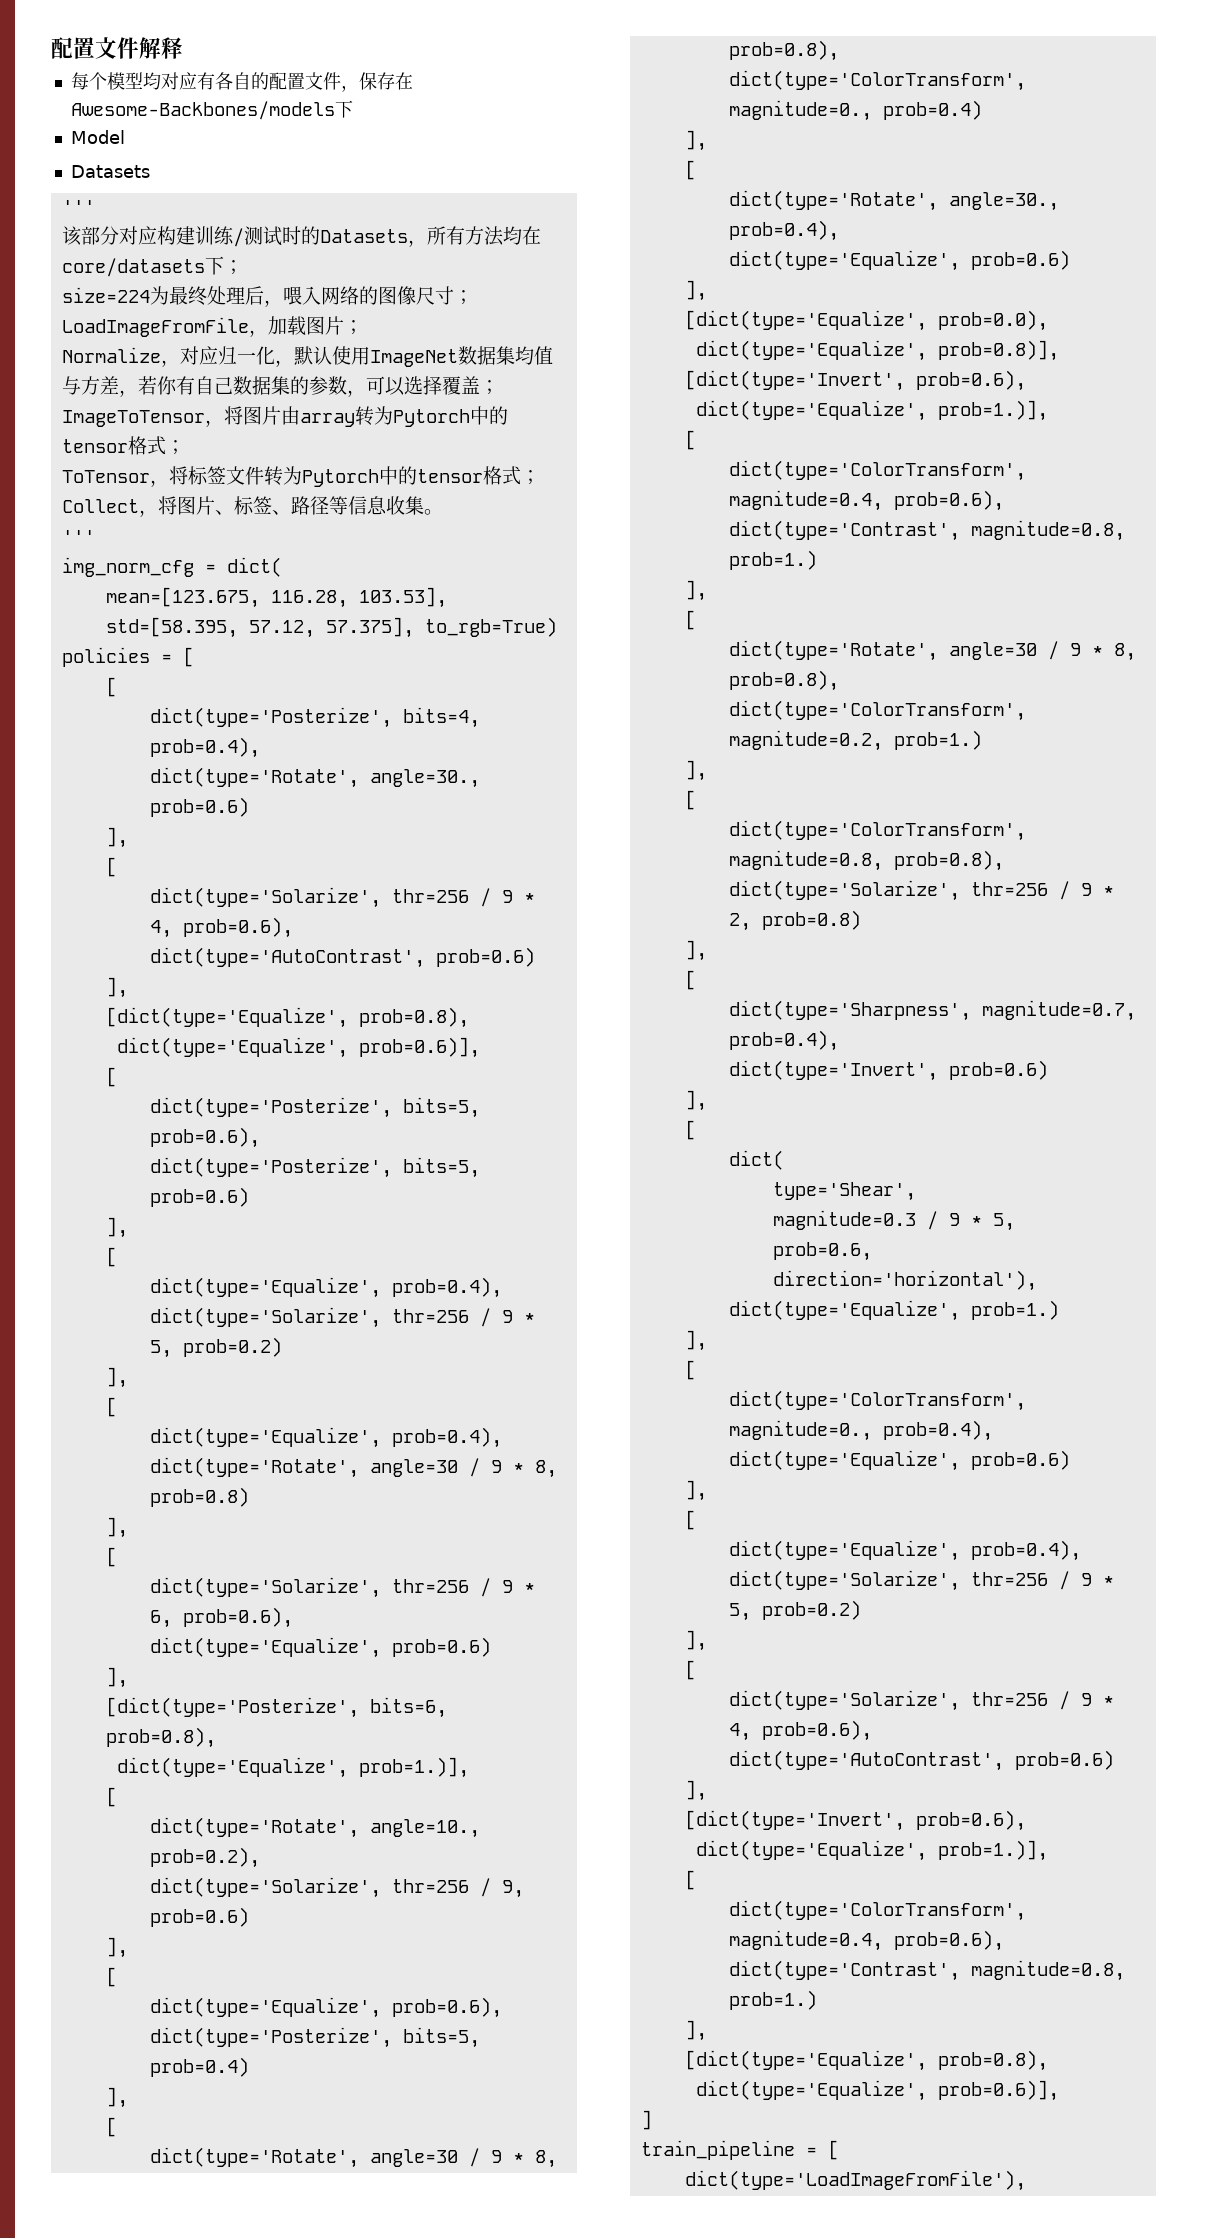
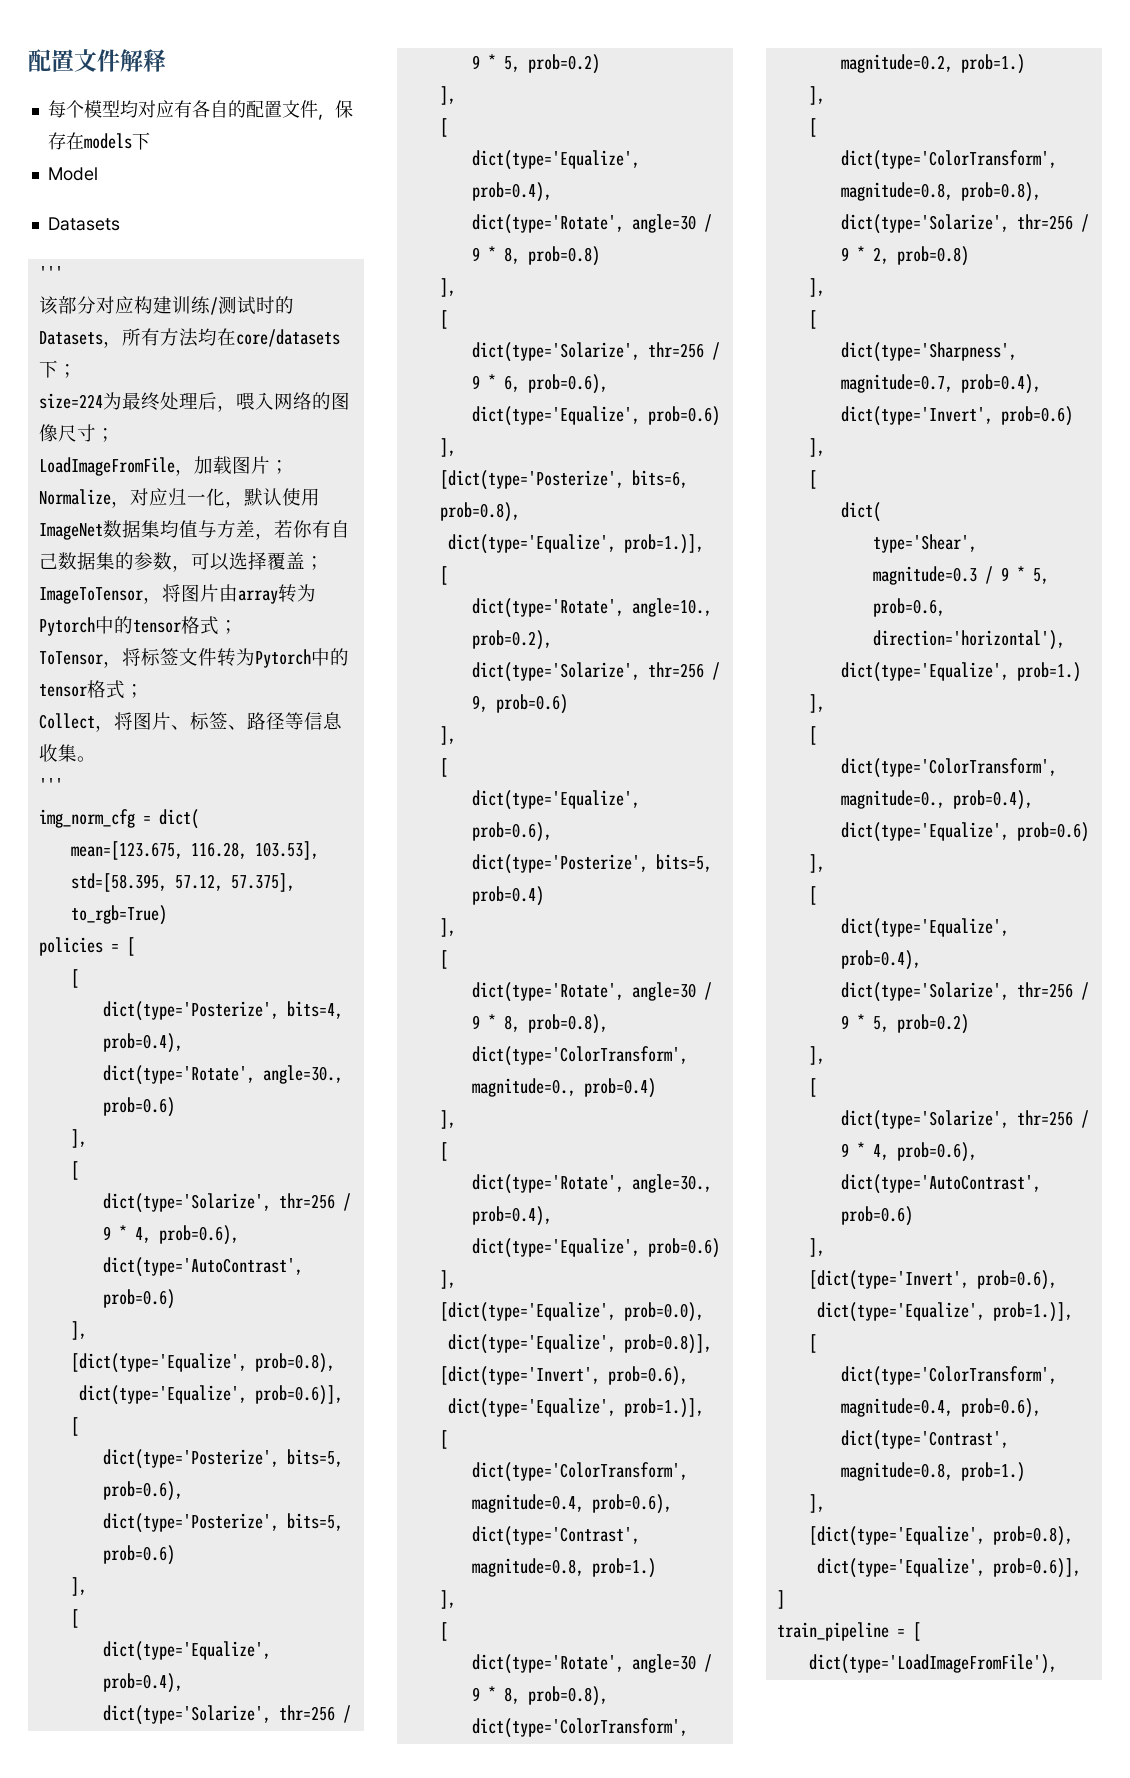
- 每个模型均对应有各自的配置文件，保存在Awesome-Backbones/models下
+ 每个模型均对应有各自的配置文件，保存在models下

